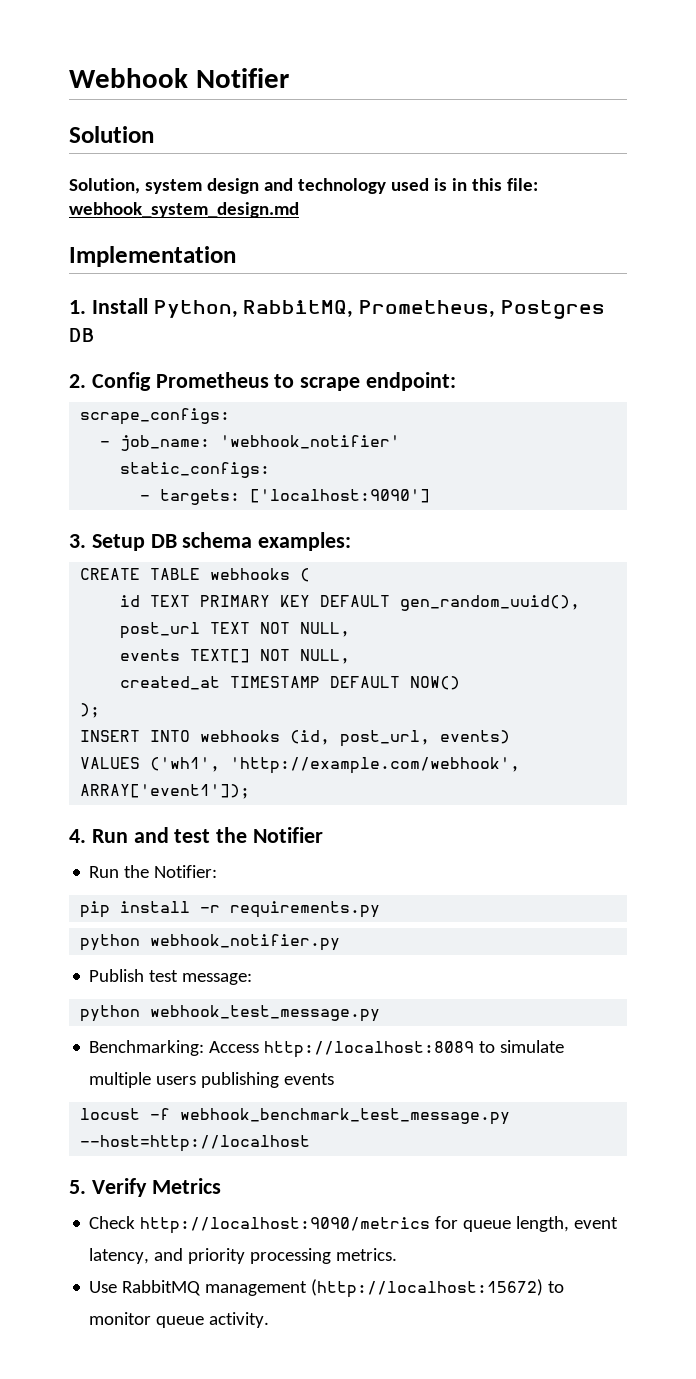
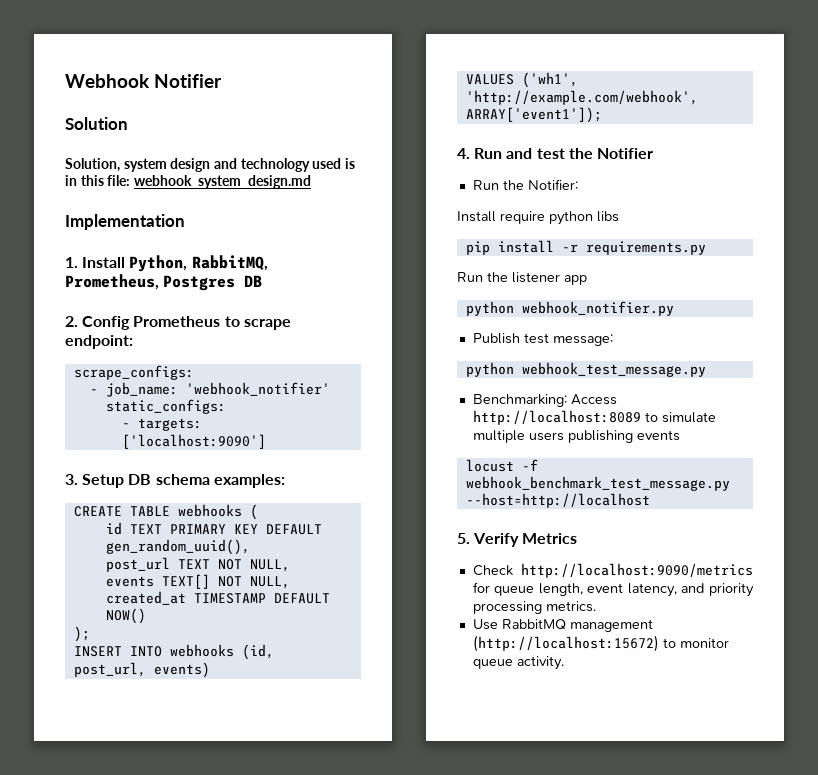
+ Install require python libs
+ Run the listener app

